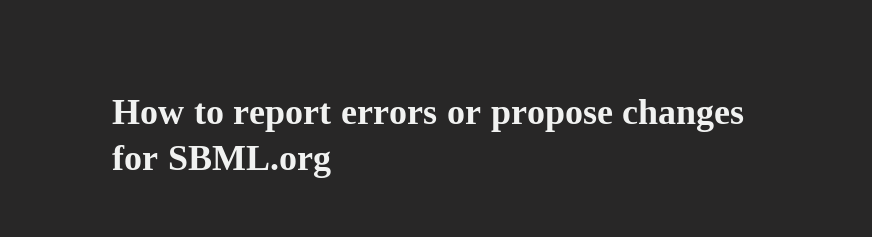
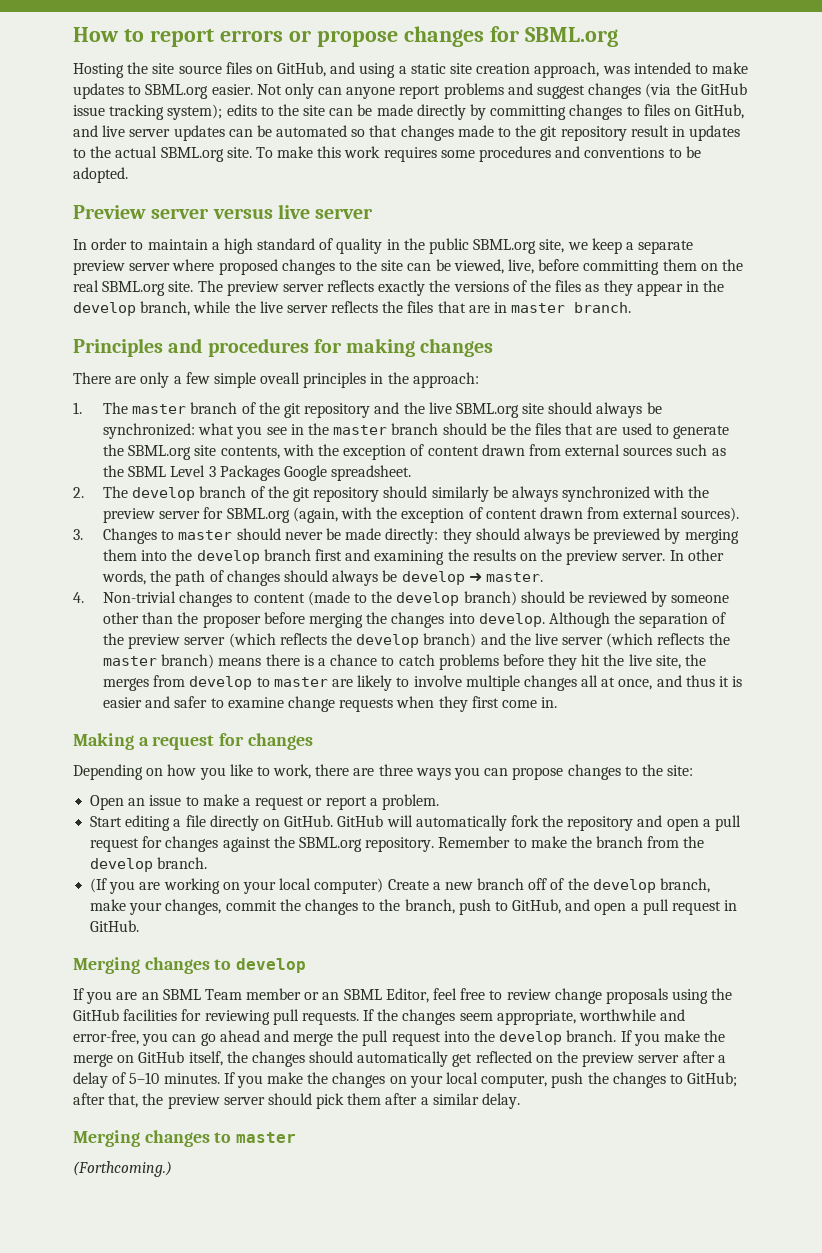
+ Hosting the site source files on GitHub, and using a static site creation approach, was intended to make updates to SBML.org easier. Not only can anyone report problems and suggest changes (via the GitHub issue tracking system); edits to the site can be made directly by committing changes to files on GitHub, and live server updates can be automated so that changes made to the git repository result in updates to the actual SBML.org site. To make this work requires some procedures and conventions to be adopted.
+ Preview server versus live server
+ In order to maintain a high standard of quality in the public SBML.org site, we keep a separate preview server where proposed changes to the site can be viewed, live, before committing them on the real SBML.org site. The preview server reflects exactly the versions of the files as they appear in the develop branch, while the live server reflects the files that are in master branch.
+ Principles and procedures for making changes
+ There are only a few simple oveall principles in the approach:
+ 1. The master branch of the git repository and the live SBML.org site should always be synchronized: what you see in the master branch should be the files that are used to generate the SBML.org site contents, with the exception of content drawn from external sources such as the SBML Level 3 Packages Google spreadsheet.
+ 2. The develop branch of the git repository should similarly be always synchronized with the preview server for SBML.org (again, with the exception of content drawn from external sources).
+ 3. Changes to master should never be made directly: they should always be previewed by merging them into the develop branch first and examining the results on the preview server. In other words, the path of changes should always be develop ➜ master.
+ 4. Non-trivial changes to content (made to the develop branch) should be reviewed by someone other than the proposer before merging the changes into develop. Although the separation of the preview server (which reflects the develop branch) and the live server (which reflects the master branch) means there is a chance to catch problems before they hit the live site, the merges from develop to master are likely to involve multiple changes all at once, and thus it is easier and safer to examine change requests when they first come in.
+ Making a request for changes
+ Depending on how you like to work, there are three ways you can propose changes to the site:
+ Open an issue to make a request or report a problem.
+ Start editing a file directly on GitHub. GitHub will automatically fork the repository and open a pull request for changes against the SBML.org repository. Remember to make the branch from the develop branch.
+ (If you are working on your local computer) Create a new branch off of the develop branch, make your changes, commit the changes to the branch, push to GitHub, and open a pull request in GitHub.
+ Merging changes to develop
+ If you are an SBML Team member or an SBML Editor, feel free to review change proposals using the GitHub facilities for reviewing pull requests. If the changes seem appropriate, worthwhile and error-free, you can go ahead and merge the pull request into the develop branch. If you make the merge on GitHub itself, the changes should automatically get reflected on the preview server after a delay of 5–10 minutes. If you make the changes on your local computer, push the changes to GitHub; after that, the preview server should pick them after a similar delay.
+ Merging changes to master
+ (Forthcoming.)

